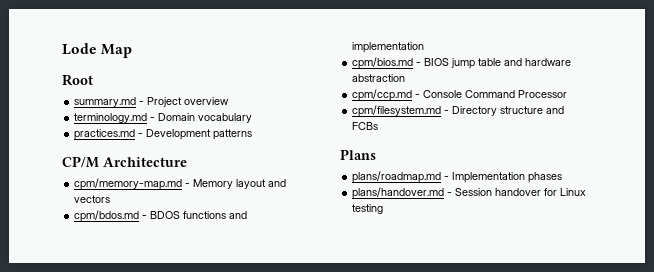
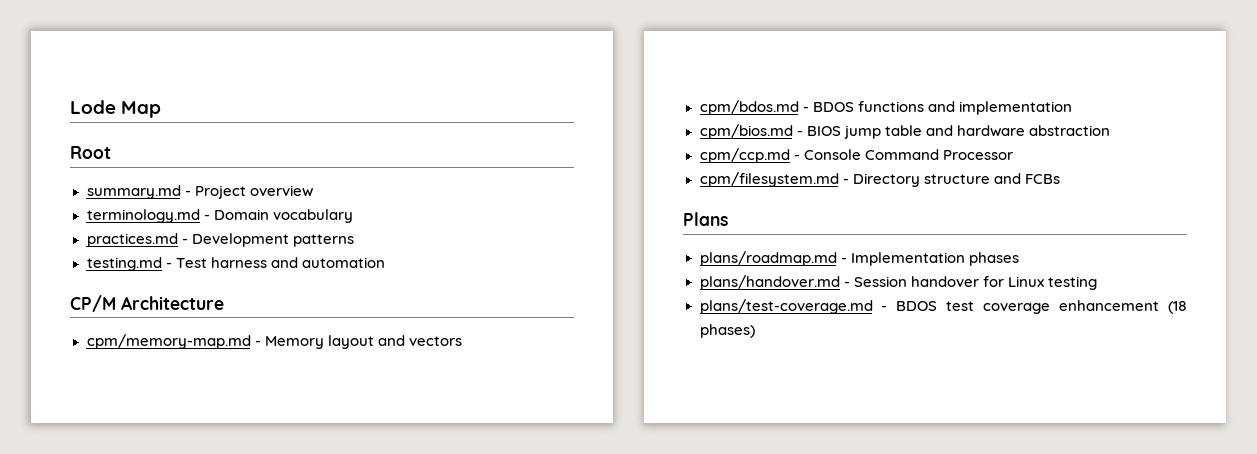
+ testing.md - Test harness and automation
+ plans/test-coverage.md - BDOS test coverage enhancement (18 phases)

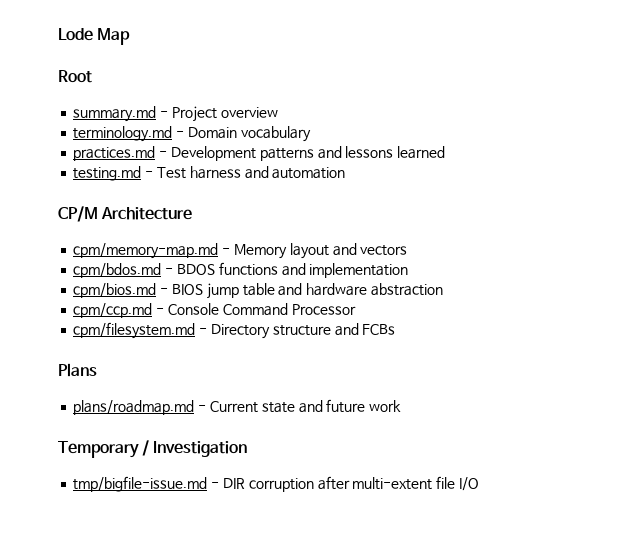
- practices.md - Development patterns
+ practices.md - Development patterns and lessons learned
- plans/roadmap.md - Implementation phases
- plans/handover.md - Session handover for Linux testing
- plans/test-coverage.md - BDOS test coverage enhancement (18 phases)
+ plans/roadmap.md - Current state and future work
+ Temporary / Investigation
+ tmp/bigfile-issue.md - DIR corruption after multi-extent file I/O

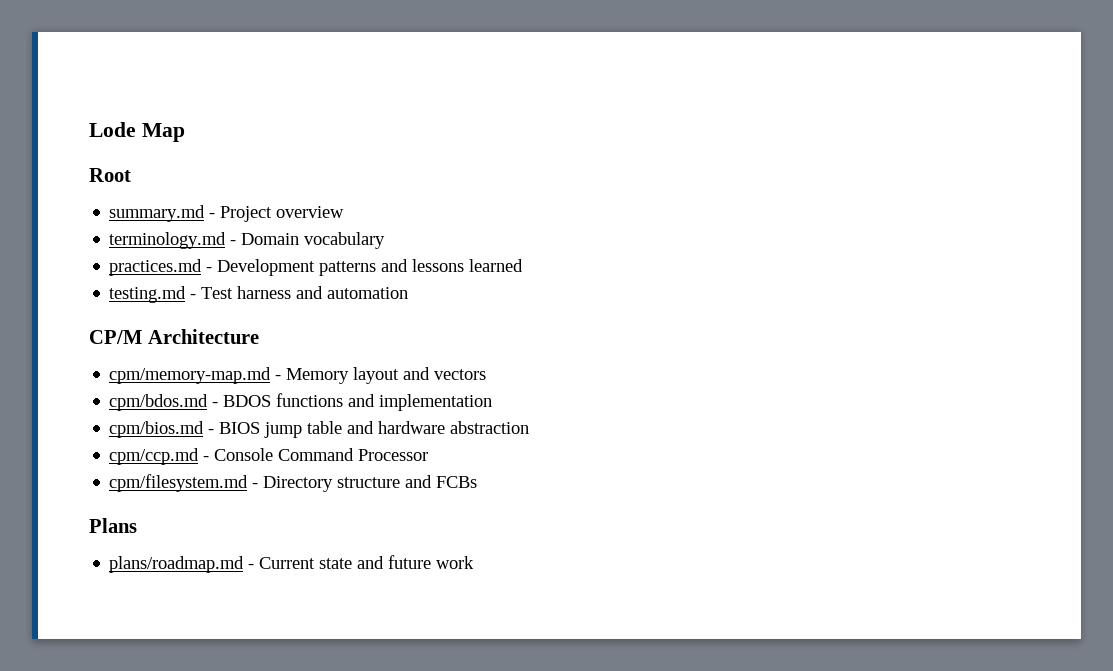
- Temporary / Investigation
- tmp/bigfile-issue.md - DIR corruption after multi-extent file I/O

